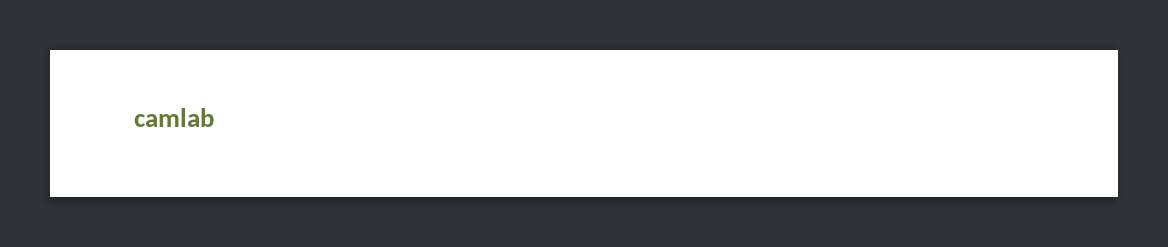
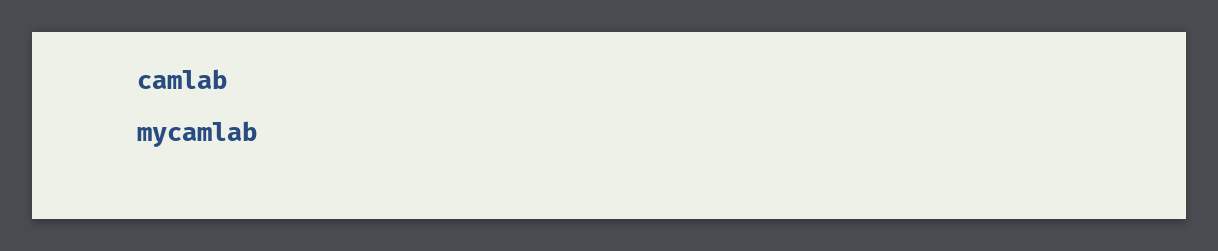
+ mycamlab

